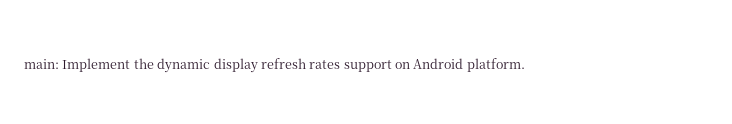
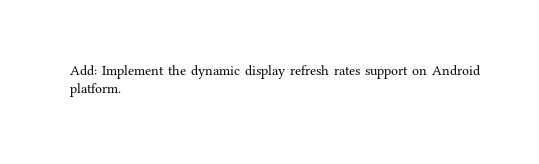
- main: Implement the dynamic display refresh rates support on Android platform.
+ Add: Implement the dynamic display refresh rates support on Android platform.

